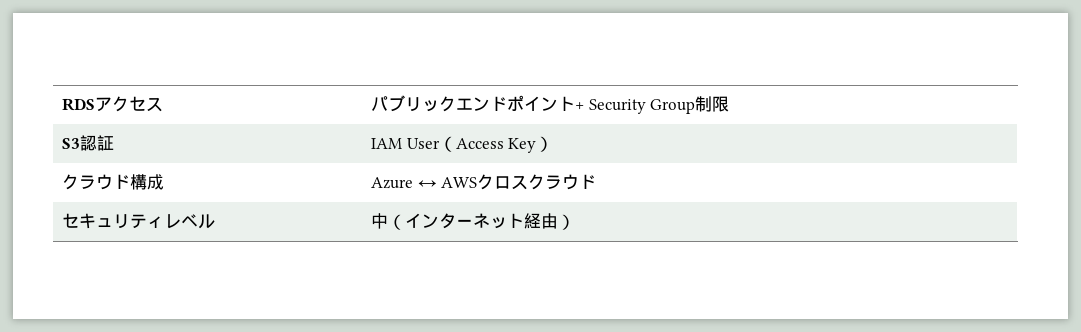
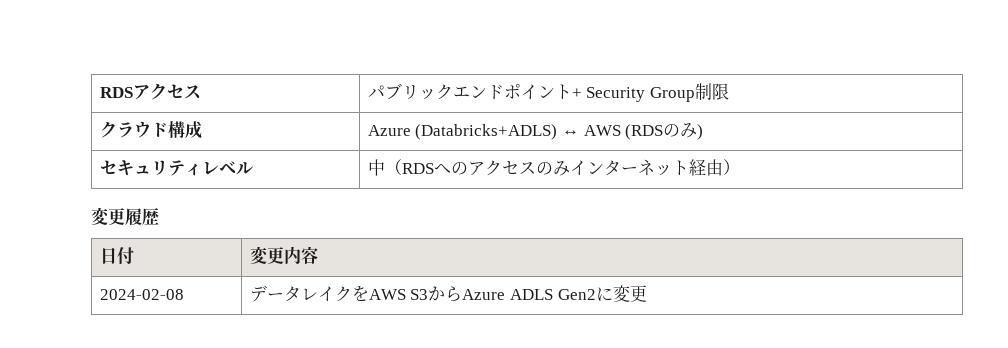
- S3認証 | IAM User（Access Key）
- クラウド構成 | Azure ↔ AWSクロスクラウド
+ クラウド構成 | Azure (Databricks+ADLS) ↔ AWS (RDSのみ)
- セキュリティレベル | 中（インターネット経由）
+ セキュリティレベル | 中（RDSへのアクセスのみインターネット経由）
+ 変更履歴
+ 日付 | 変更内容
+ 2024-02-08 | データレイクをAWS S3からAzure ADLS Gen2に変更

